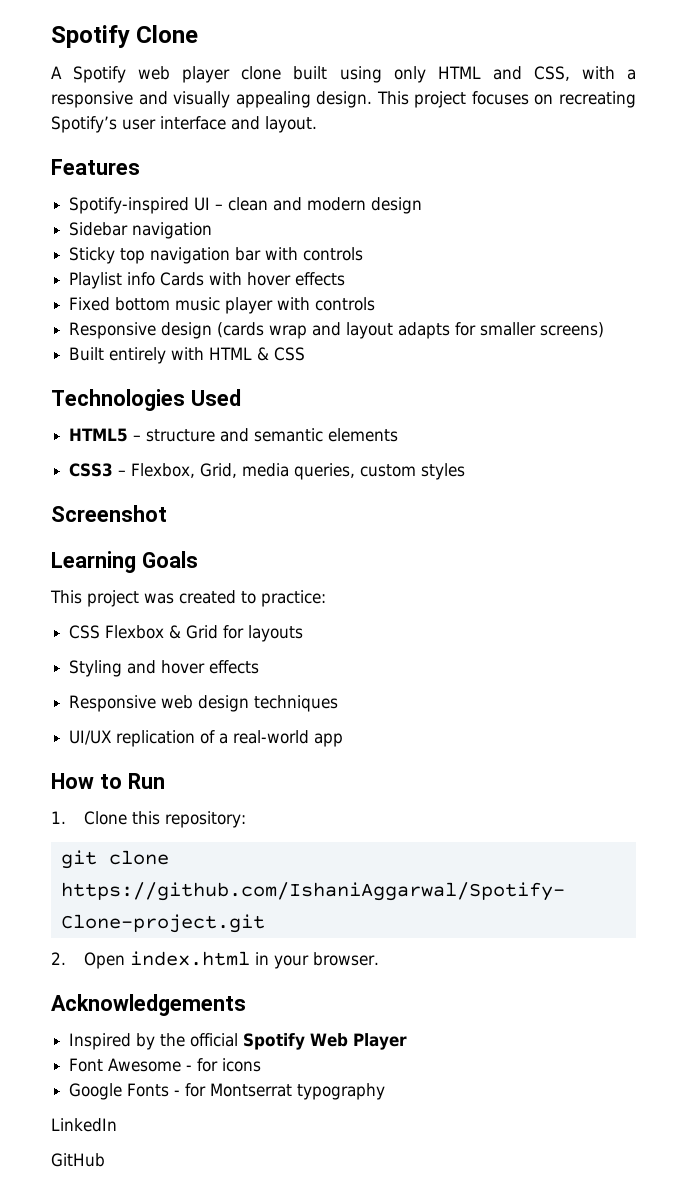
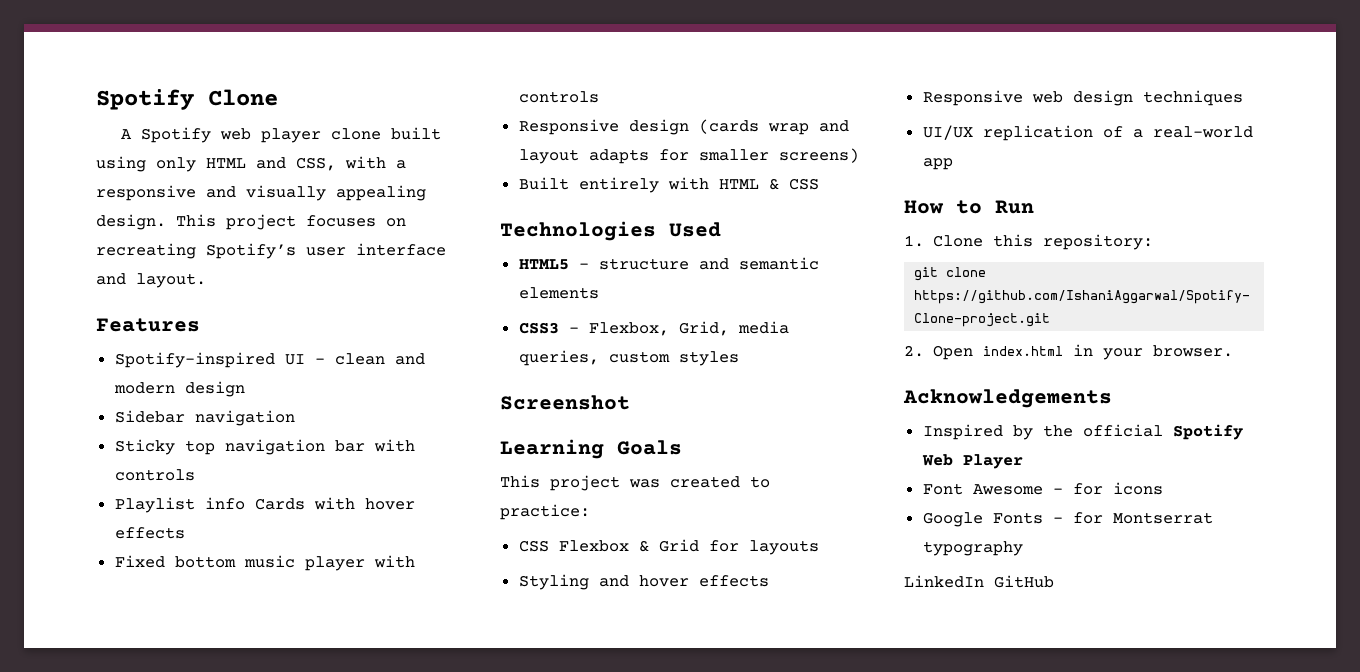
- LinkedIn
- GitHub
+ LinkedIn GitHub

